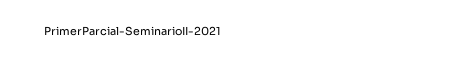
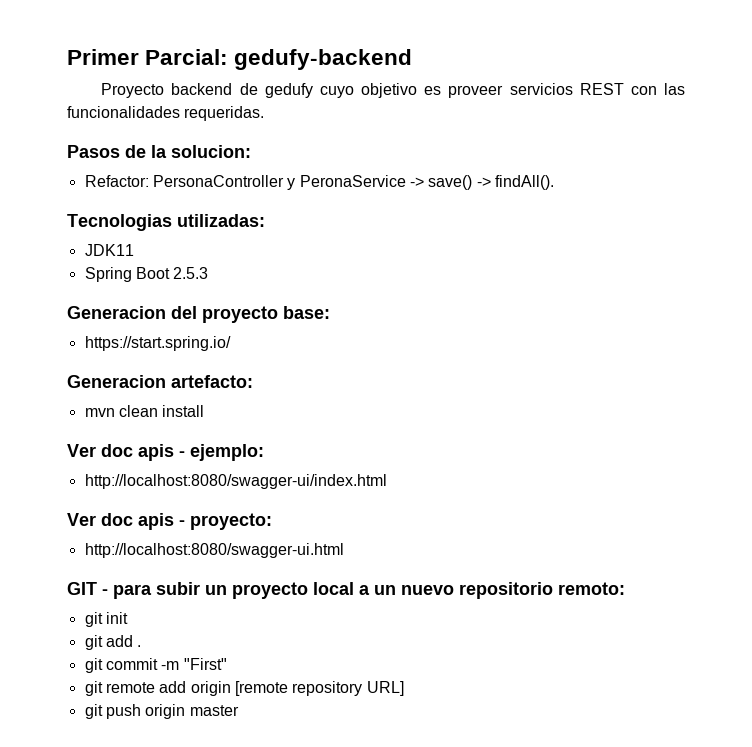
- PrimerParcial-SeminarioII-2021
+ Primer Parcial: gedufy-backend
+ Proyecto backend de gedufy cuyo objetivo es proveer servicios REST con las funcionalidades requeridas.
+ Pasos de la solucion:
+ Refactor: PersonaController y PeronaService -> save() -> findAll().
+ Tecnologias utilizadas:
+ JDK11
+ Spring Boot 2.5.3
+ Generacion del proyecto base:
+ https://start.spring.io/
+ Generacion artefacto:
+ mvn clean install
+ Ver doc apis - ejemplo:
+ http://localhost:8080/swagger-ui/index.html
+ Ver doc apis - proyecto:
+ http://localhost:8080/swagger-ui.html
+ GIT - para subir un proyecto local a un nuevo repositorio remoto:
+ git init
+ git add .
+ git commit -m "First"
+ git remote add origin [remote repository URL]
+ git push origin master

